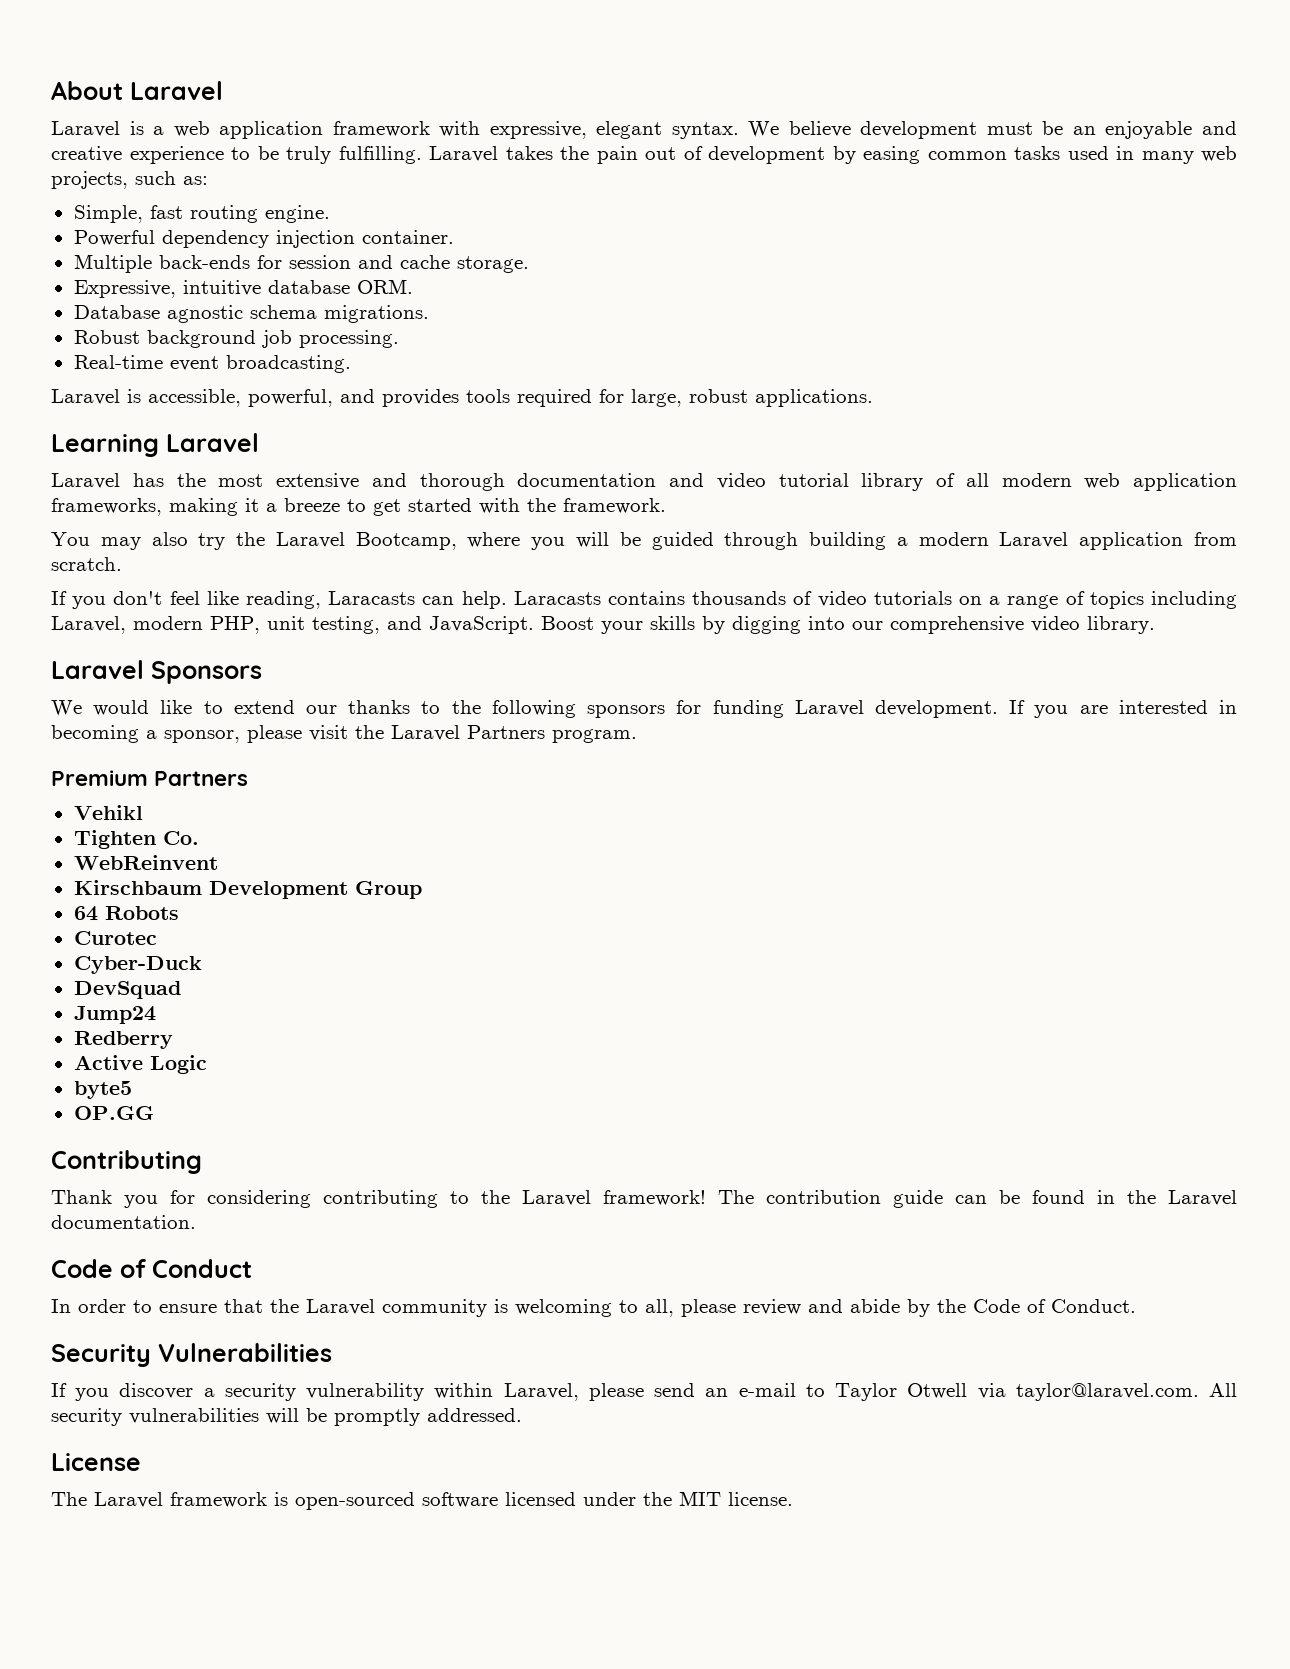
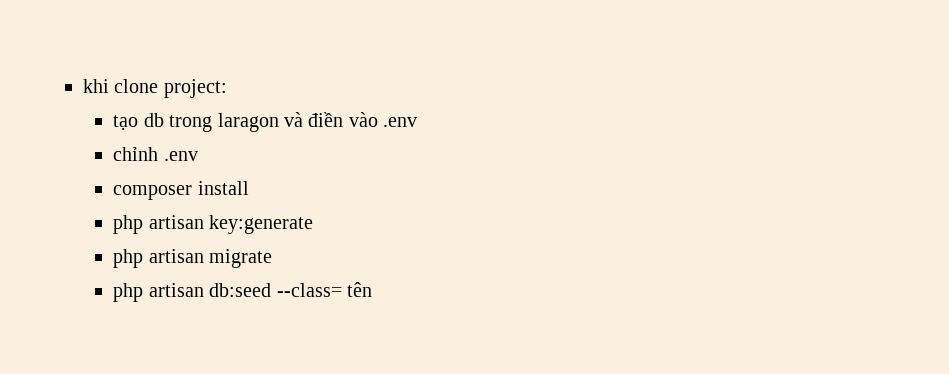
- About Laravel
- Laravel is a web application framework with expressive, elegant syntax. We believe development must be an enjoyable and creative experience to be truly fulfilling. Laravel takes the pain out of development by easing common tasks used in many web projects, such as:
- Simple, fast routing engine.
- Powerful dependency injection container.
- Multiple back-ends for session and cache storage.
- Expressive, intuitive database ORM.
- Database agnostic schema migrations.
- Robust background job processing.
- Real-time event broadcasting.
- Laravel is accessible, powerful, and provides tools required for large, robust applications.
- Learning Laravel
- Laravel has the most extensive and thorough documentation and video tutorial library of all modern web application frameworks, making it a breeze to get started with the framework.
- You may also try the Laravel Bootcamp, where you will be guided through building a modern Laravel application from scratch.
- If you don't feel like reading, Laracasts can help. Laracasts contains thousands of video tutorials on a range of topics including Laravel, modern PHP, unit testing, and JavaScript. Boost your skills by digging into our comprehensive video library.
- Laravel Sponsors
- We would like to extend our thanks to the following sponsors for funding Laravel development. If you are interested in becoming a sponsor, please visit the Laravel Partners program.
- Premium Partners
- Vehikl
- Tighten Co.
- WebReinvent
- Kirschbaum Development Group
- 64 Robots
- Curotec
- Cyber-Duck
- DevSquad
- Jump24
- Redberry
- Active Logic
- byte5
- OP.GG
- Contributing
- Thank you for considering contributing to the Laravel framework! The contribution guide can be found in the Laravel documentation.
- Code of Conduct
- In order to ensure that the Laravel community is welcoming to all, please review and abide by the Code of Conduct.
- Security Vulnerabilities
- If you discover a security vulnerability within Laravel, please send an e-mail to Taylor Otwell via taylor@laravel.com. All security vulnerabilities will be promptly addressed.
- License
- The Laravel framework is open-sourced software licensed under the MIT license.
+ khi clone project:
+ tạo db trong laragon và điền vào .env
+ chỉnh .env
+ composer install
+ php artisan key:generate
+ php artisan migrate
+ php artisan db:seed --class= tên

